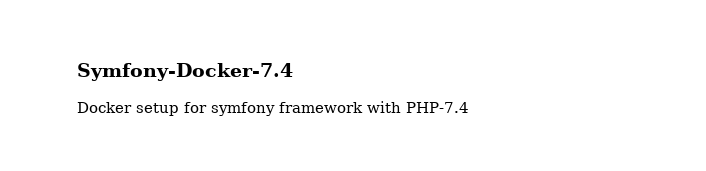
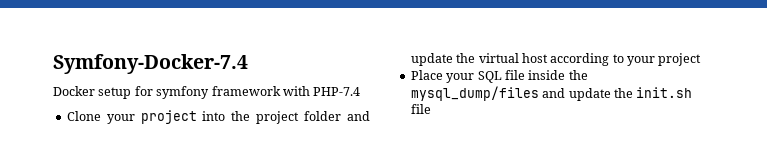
+ Clone your project into the project folder and update the virtual host according to your project
+ Place your SQL file inside the mysql_dump/files and update the init.sh file

